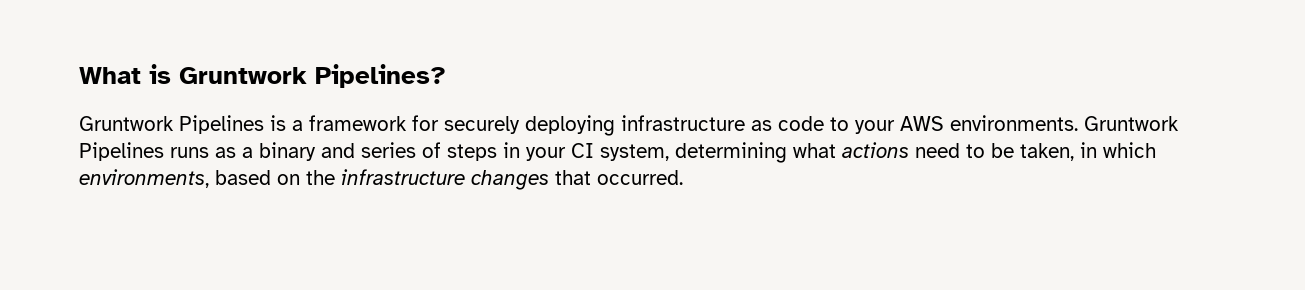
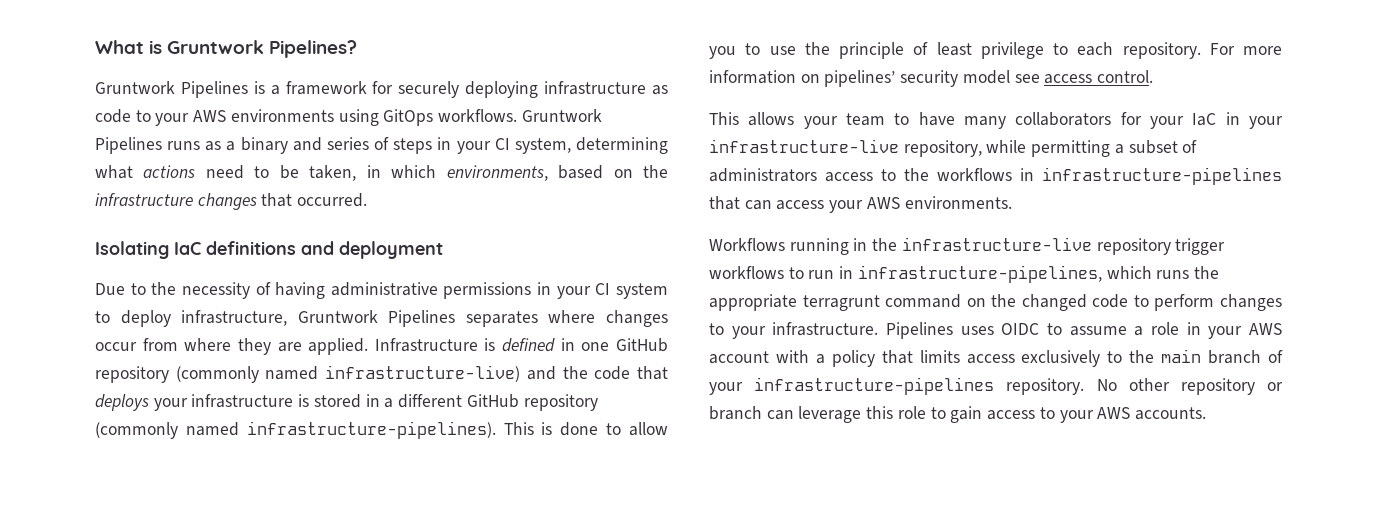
- Gruntwork Pipelines is a framework for securely deploying infrastructure as code to your AWS environments.
+ Gruntwork Pipelines is a framework for securely deploying infrastructure as code to your AWS environments using GitOps workflows.
+ Isolating IaC definitions and deployment
+ Due to the necessity of having administrative permissions in your CI system to deploy infrastructure, Gruntwork Pipelines separates where changes occur from where they are applied. Infrastructure is defined in one GitHub repository (commonly named infrastructure-live) and the code that deploys your infrastructure is stored in a different GitHub repository (commonly named infrastructure-pipelines). This is done to allow you to use the principle of least privilege to each repository. For more information on pipelines’ security model see access control.
+ This allows your team to have many collaborators for your IaC in your infrastructure-live repository, while permitting a subset of administrators access to the workflows in infrastructure-pipelines that can access your AWS environments.
+ Workflows running in the infrastructure-live repository trigger workflows to run in infrastructure-pipelines, which runs the appropriate terragrunt command on the changed code to perform changes to your infrastructure. Pipelines uses OIDC to assume a role in your AWS account with a policy that limits access exclusively to the main branch of your infrastructure-pipelines repository. No other repository or branch can leverage this role to gain access to your AWS accounts.

